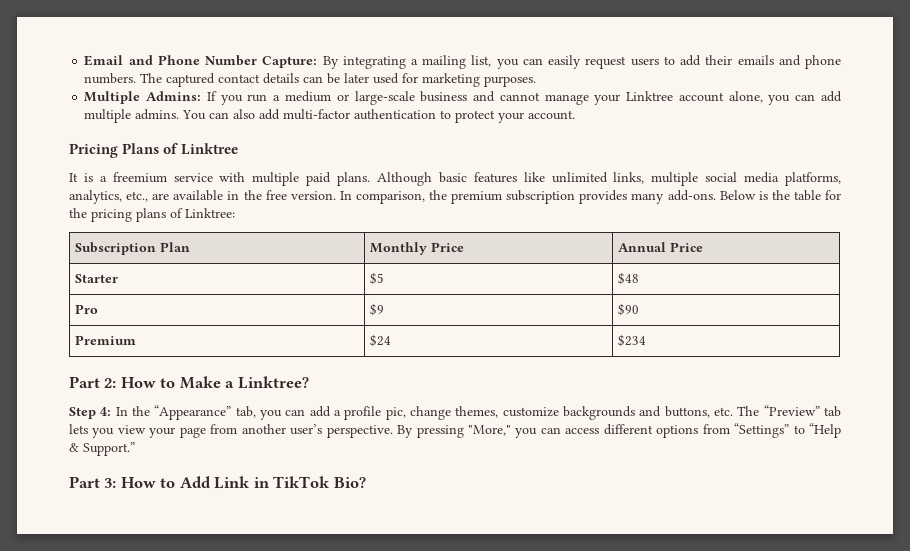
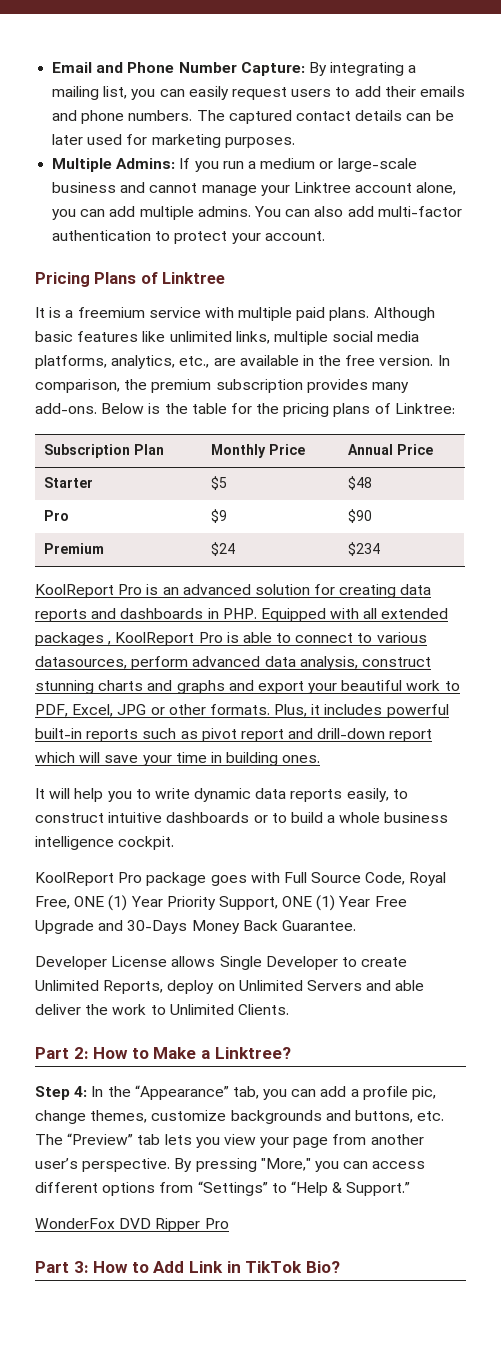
+ KoolReport Pro is an advanced solution for creating data reports and dashboards in PHP. Equipped with all extended packages , KoolReport Pro is able to connect to various datasources, perform advanced data analysis, construct stunning charts and graphs and export your beautiful work to PDF, Excel, JPG or other formats. Plus, it includes powerful built-in reports such as pivot report and drill-down report which will save your time in building ones.
+ It will help you to write dynamic data reports easily, to construct intuitive dashboards or to build a whole business intelligence cockpit.
+ KoolReport Pro package goes with Full Source Code, Royal Free, ONE (1) Year Priority Support, ONE (1) Year Free Upgrade and 30-Days Money Back Guarantee.
+ Developer License allows Single Developer to create Unlimited Reports, deploy on Unlimited Servers and able deliver the work to Unlimited Clients.
+ WonderFox DVD Ripper Pro

